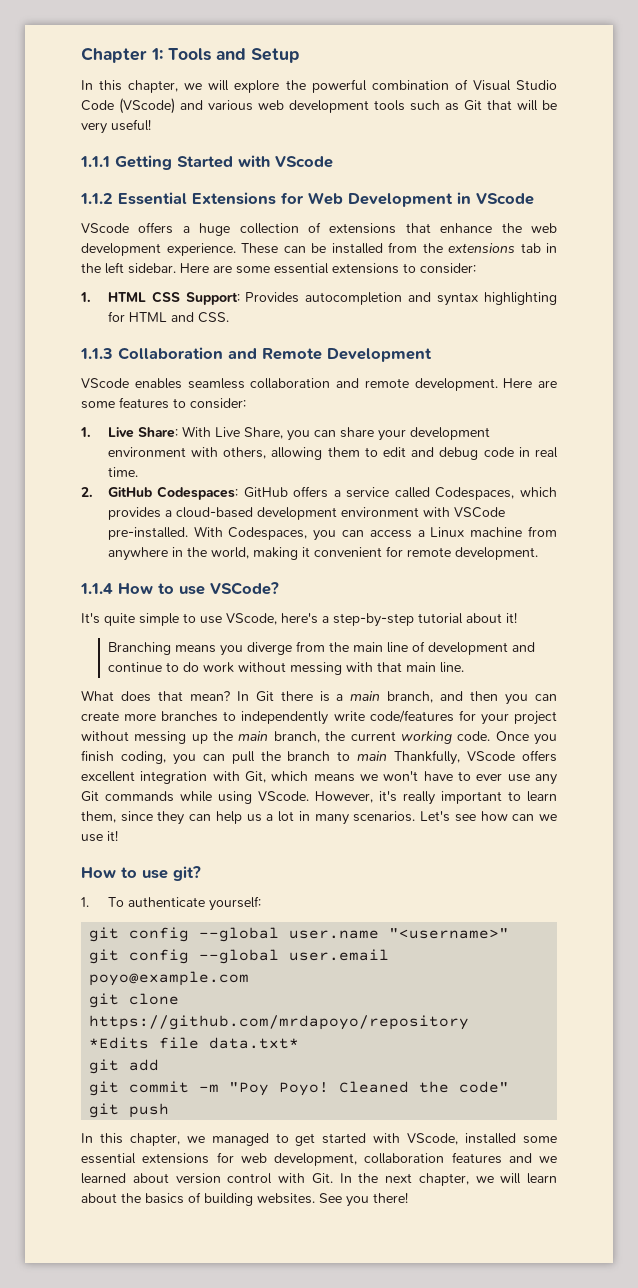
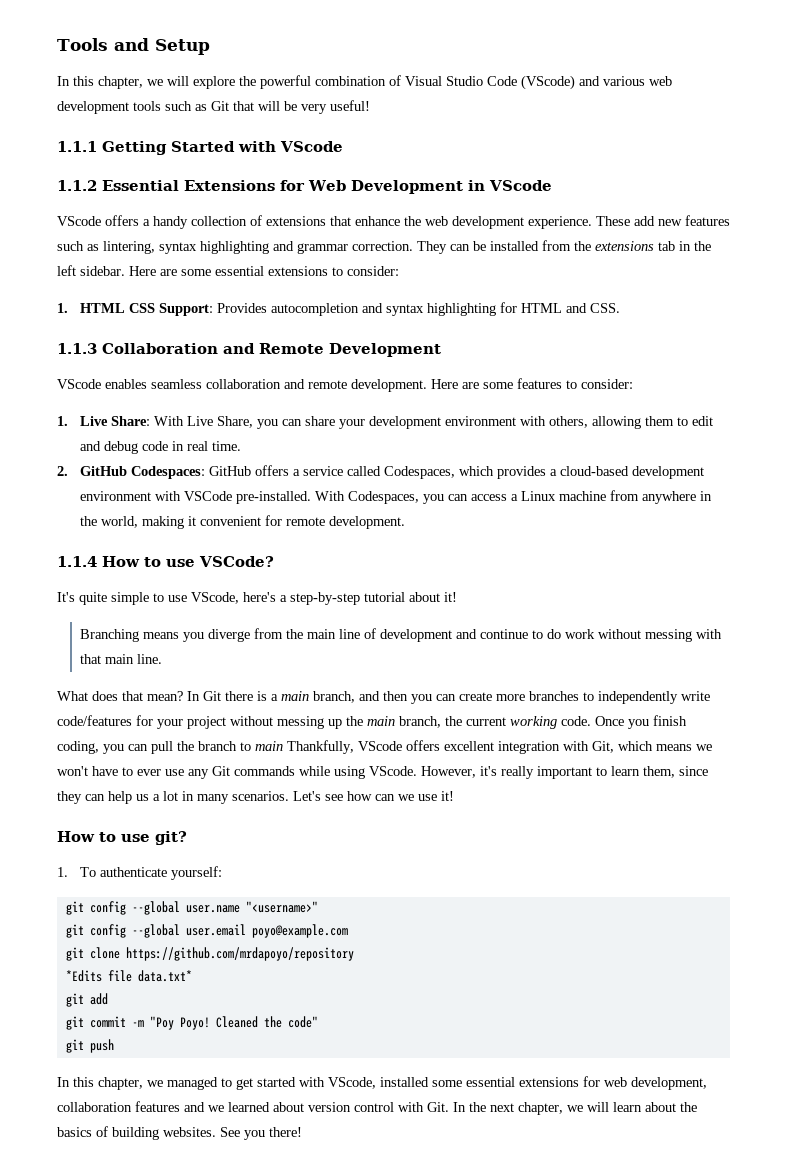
- Chapter 1: Tools and Setup
+ Tools and Setup
- VScode offers a huge collection of extensions that enhance the web development experience.
+ VScode offers a handy collection of extensions that enhance the web development experience.
- These can be installed from the extensions tab in the left sidebar.
+ These add new features such as lintering, syntax highlighting and grammar correction. They can be installed from the extensions tab in the left sidebar.

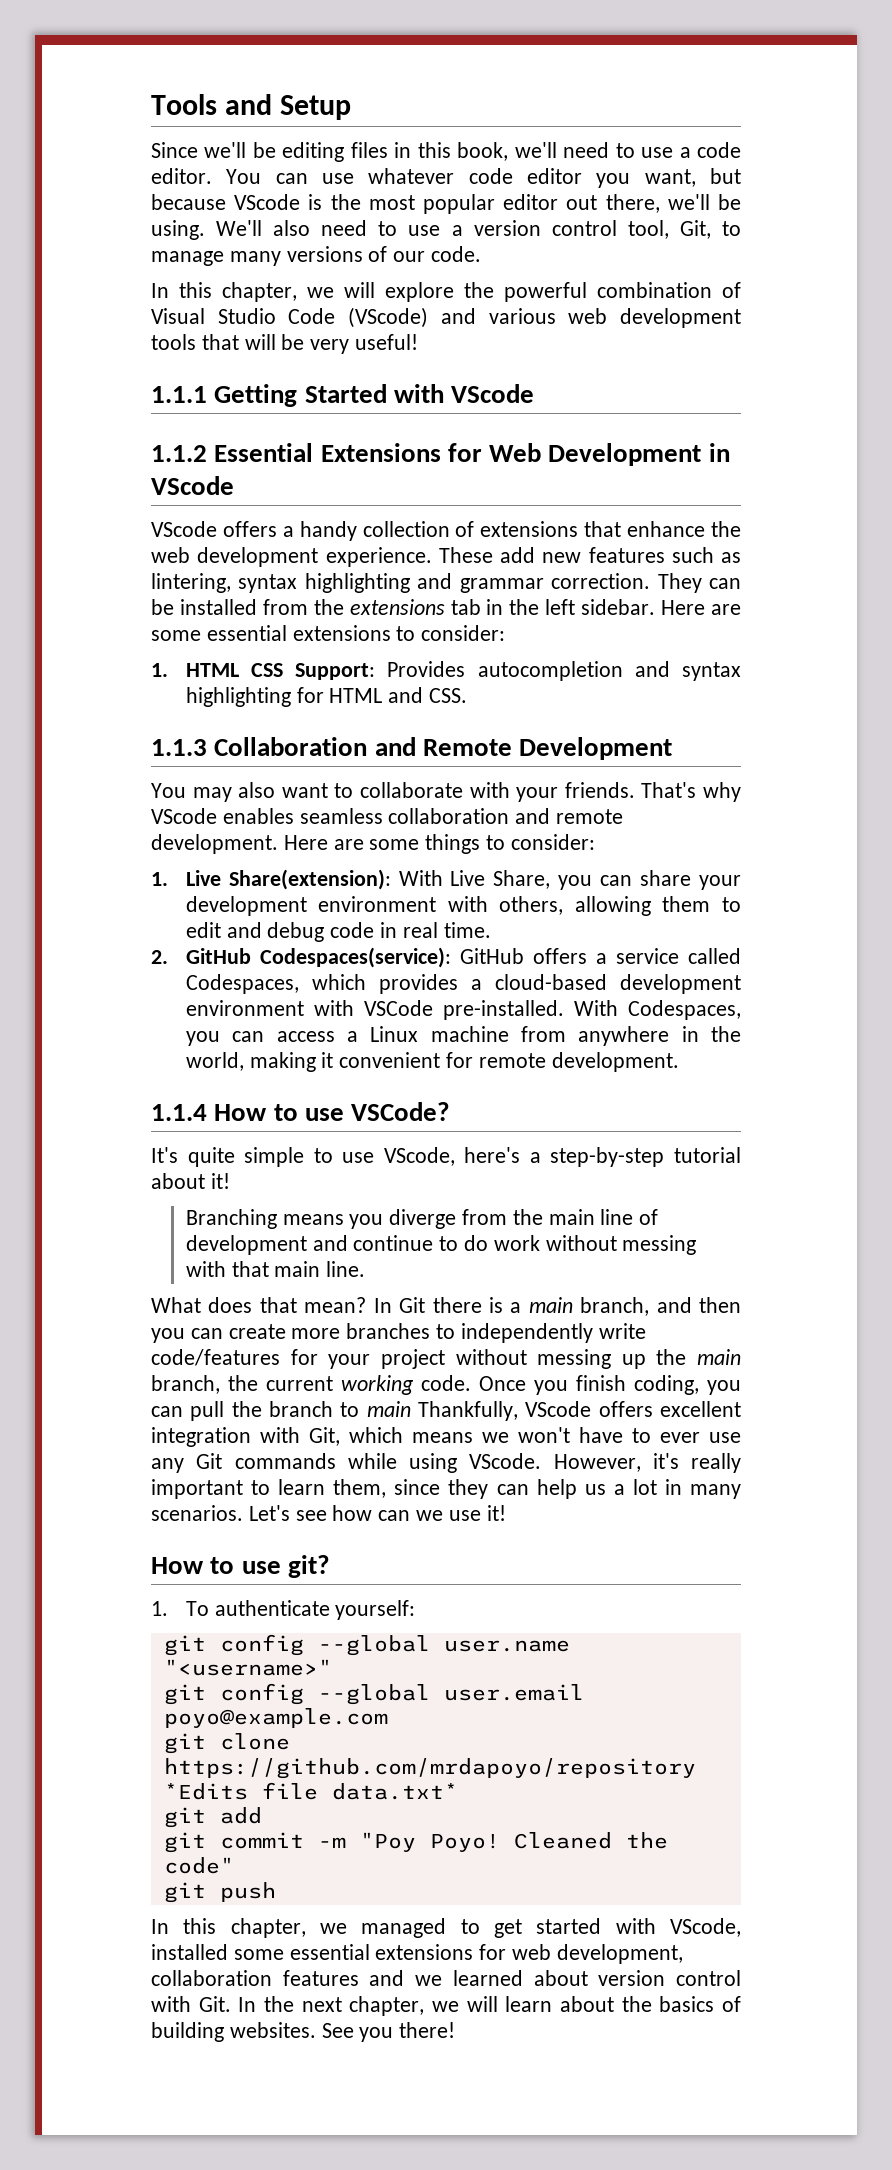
+ Since we'll be editing files in this book, we'll need to use a code editor. You can use whatever code editor you want, but because VScode is the most popular editor out there, we'll be using. We'll also need to use a version control tool, Git, to manage many versions of our code.
- In this chapter, we will explore the powerful combination of Visual Studio Code (VScode) and various web development tools such as Git that will be very useful!
+ In this chapter, we will explore the powerful combination of Visual Studio Code (VScode) and various web development tools that will be very useful!
- VScode enables seamless collaboration and remote development.
+ You may also want to collaborate with your friends. That's why VScode enables seamless collaboration and remote development.
- Here are some features to consider:
+ Here are some things to consider:
- 1. Live Share: With Live Share, you can share your development environment with others, allowing them to edit and debug code in real time.
+ 1. Live Share(extension): With Live Share, you can share your development environment with others, allowing them to edit and debug code in real time.
- 2. GitHub Codespaces: GitHub offers a service called Codespaces, which provides a cloud-based development environment with VSCode pre-installed.
+ 2. GitHub Codespaces(service): GitHub offers a service called Codespaces, which provides a cloud-based development environment with VSCode pre-installed.

